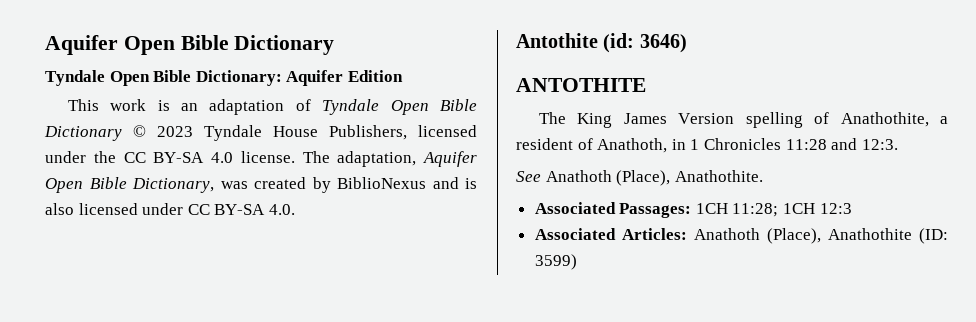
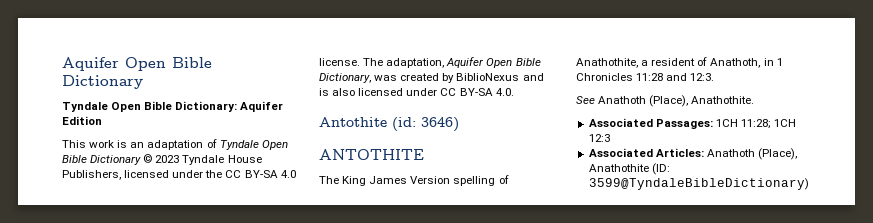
- Associated Articles: Anathoth (Place), Anathothite (ID: 3599)
+ Associated Articles: Anathoth (Place), Anathothite (ID: 3599@TyndaleBibleDictionary)

